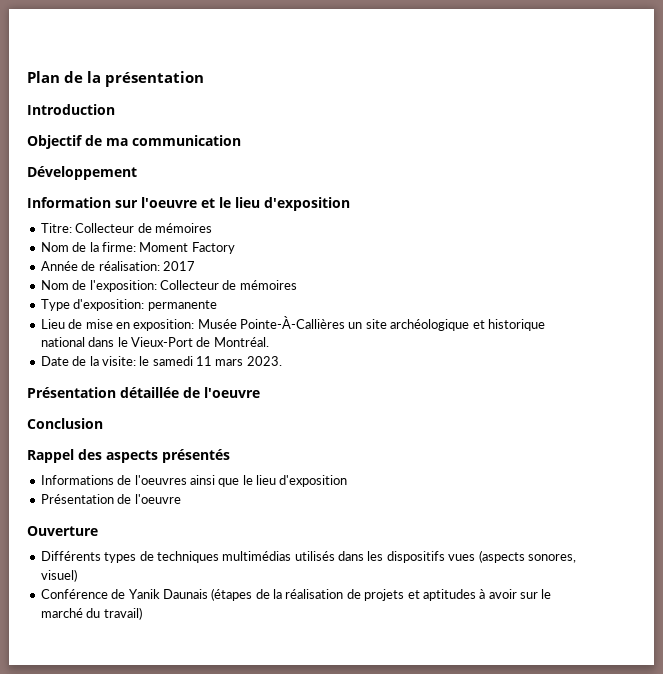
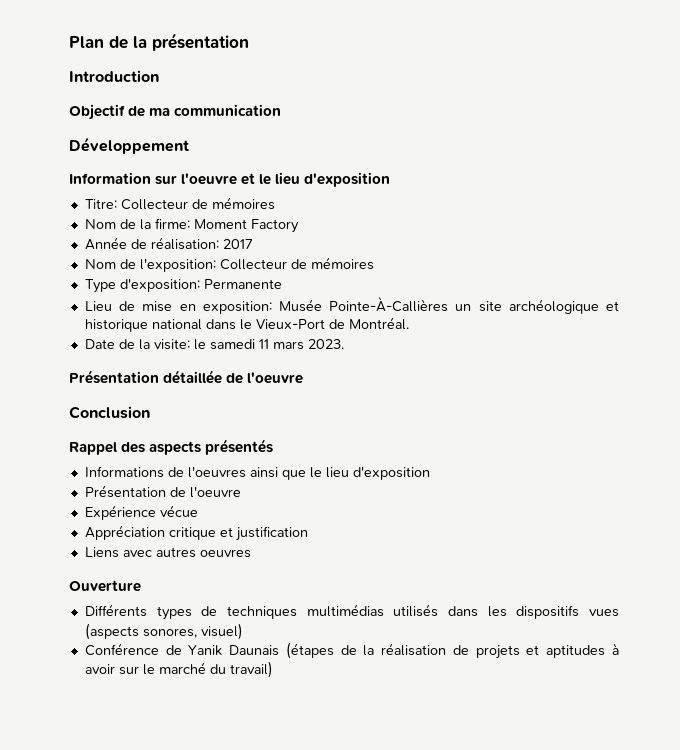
- Type d'exposition: permanente
+ Type d'exposition: Permanente
+ Expérience vécue
+ Appréciation critique et justification
+ Liens avec autres oeuvres

